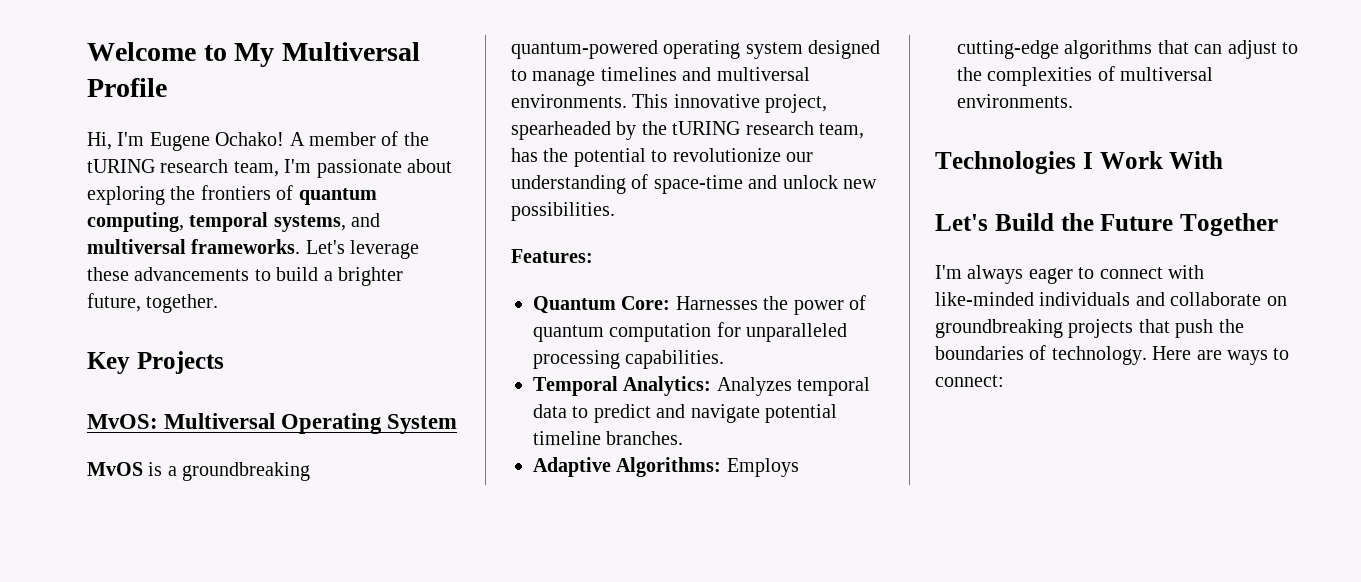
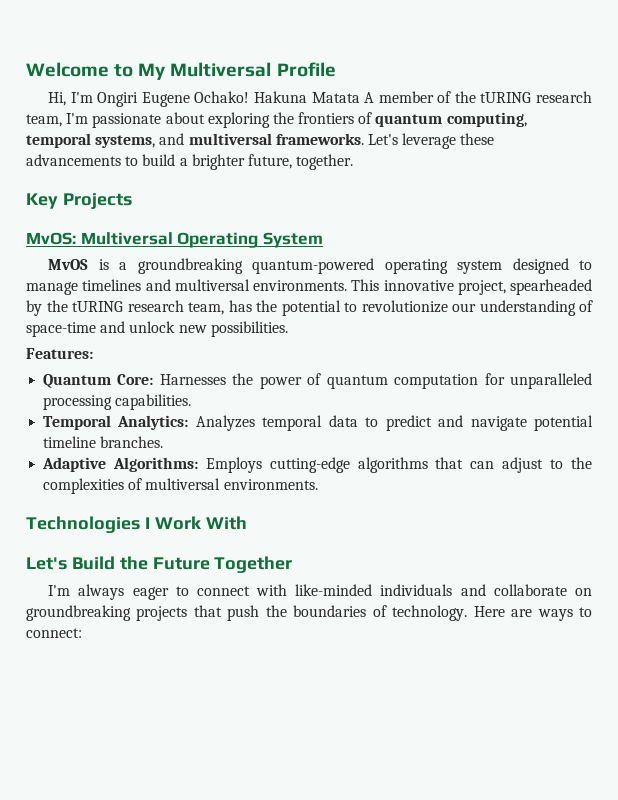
- Hi, I'm Eugene Ochako!
+ Hi, I'm Ongiri Eugene Ochako!
- A member of the tURING research team, I'm passionate about exploring the frontiers of quantum computing, temporal systems, and multiversal frameworks.
+ Hakuna Matata A member of the tURING research team, I'm passionate about exploring the frontiers of quantum computing, temporal systems, and multiversal frameworks.

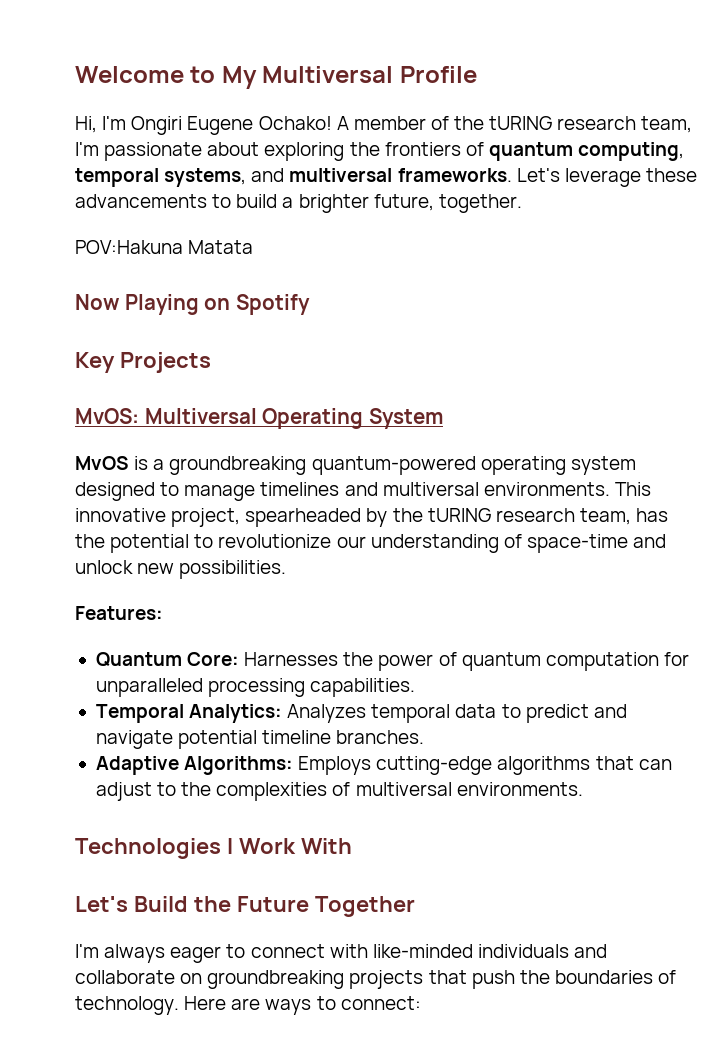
- Hakuna Matata A member of the tURING research team, I'm passionate about exploring the frontiers of quantum computing, temporal systems, and multiversal frameworks.
+ A member of the tURING research team, I'm passionate about exploring the frontiers of quantum computing, temporal systems, and multiversal frameworks.
+ POV:Hakuna Matata
+ Now Playing on Spotify

